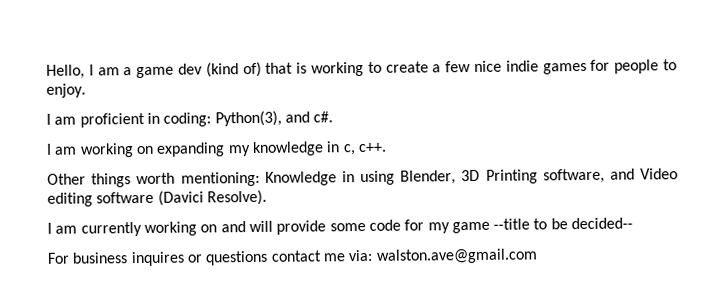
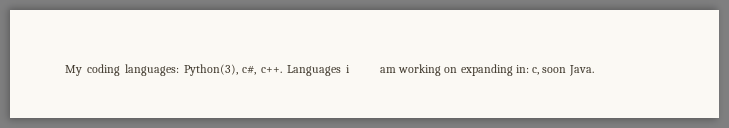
- Hello, I am a game dev (kind of) that is working to create a few nice indie games for people to enjoy.
- I am proficient in coding: Python(3), and c#.
- I am working on expanding my knowledge in c, c++.
- Other things worth mentioning: Knowledge in using Blender, 3D Printing software, and Video editing software (Davici Resolve).
- I am currently working on and will provide some code for my game --title to be decided--
- For business inquires or questions contact me via: walston.ave@gmail.com
+ My coding languages: Python(3), c#, c++. Languages i am working on expanding in: c, soon Java.

